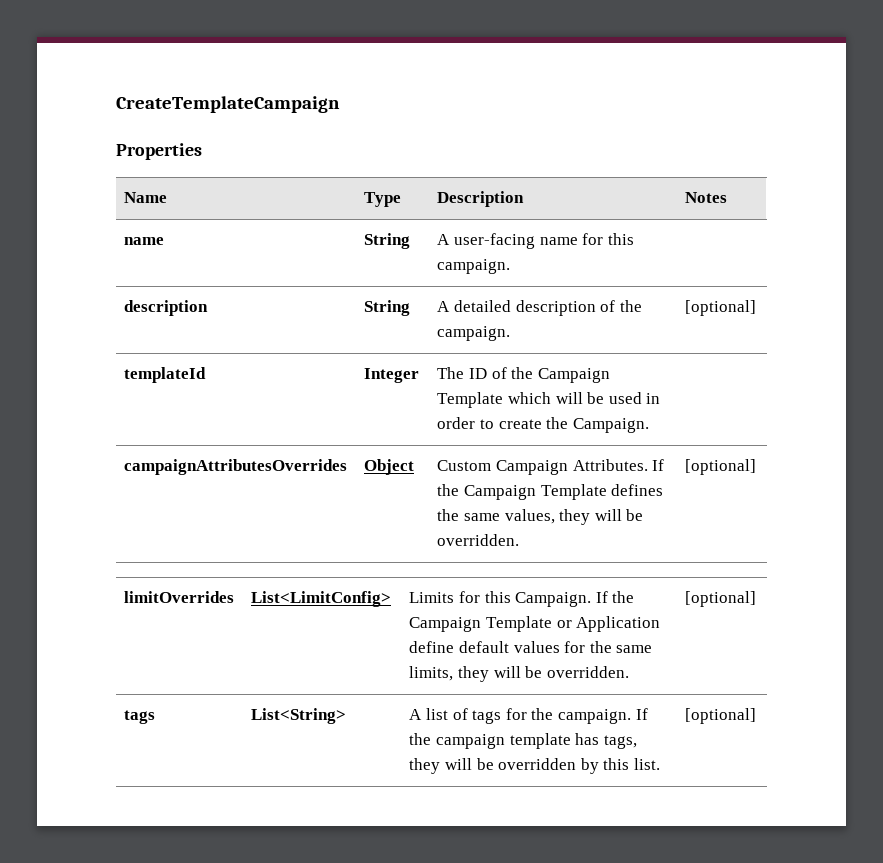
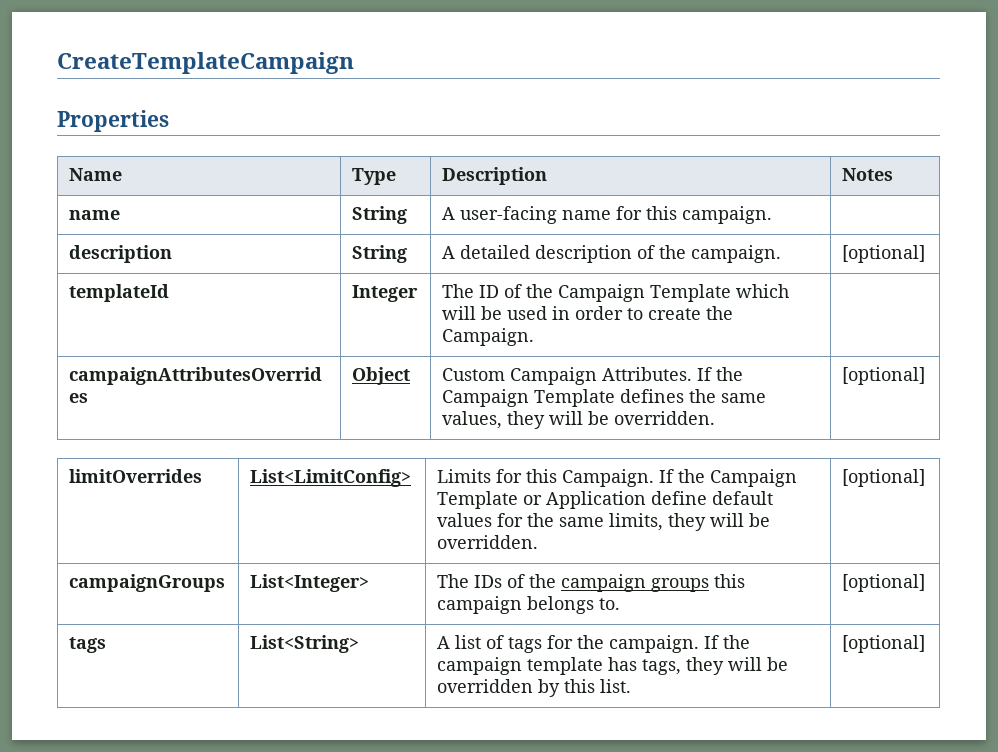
+ campaignGroups | List<Integer> | The IDs of the campaign groups this campaign belongs to. | [optional]

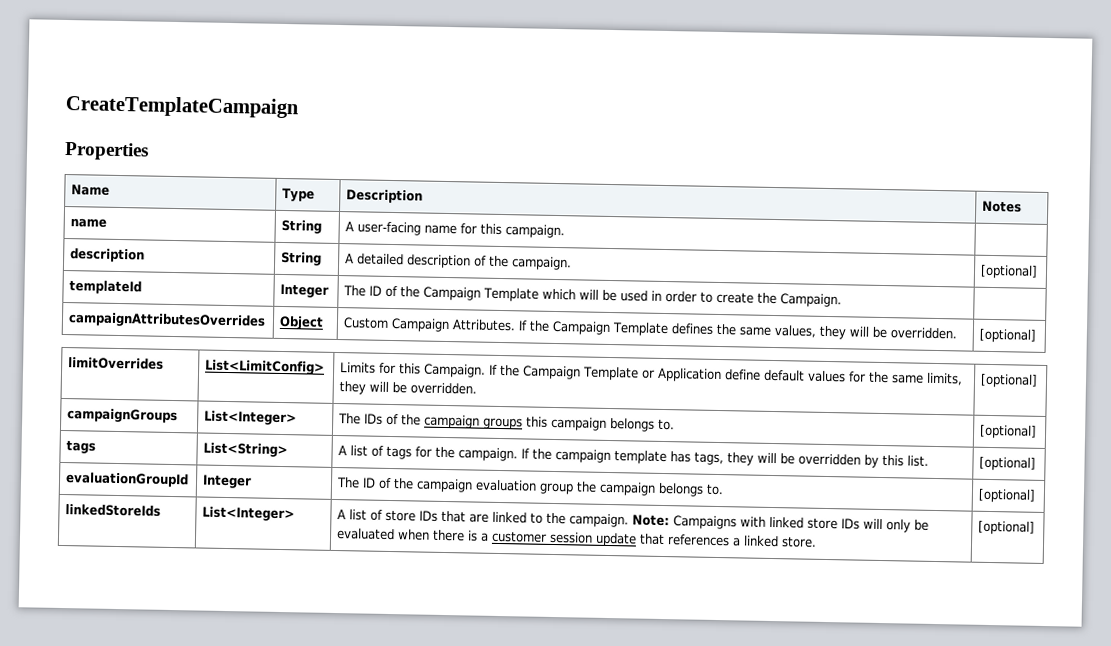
+ evaluationGroupId | Integer | The ID of the campaign evaluation group the campaign belongs to. | [optional]
+ linkedStoreIds | List<Integer> | A list of store IDs that are linked to the campaign. Note: Campaigns with linked store IDs will only be evaluated when there is a customer session update that references a linked store. | [optional]

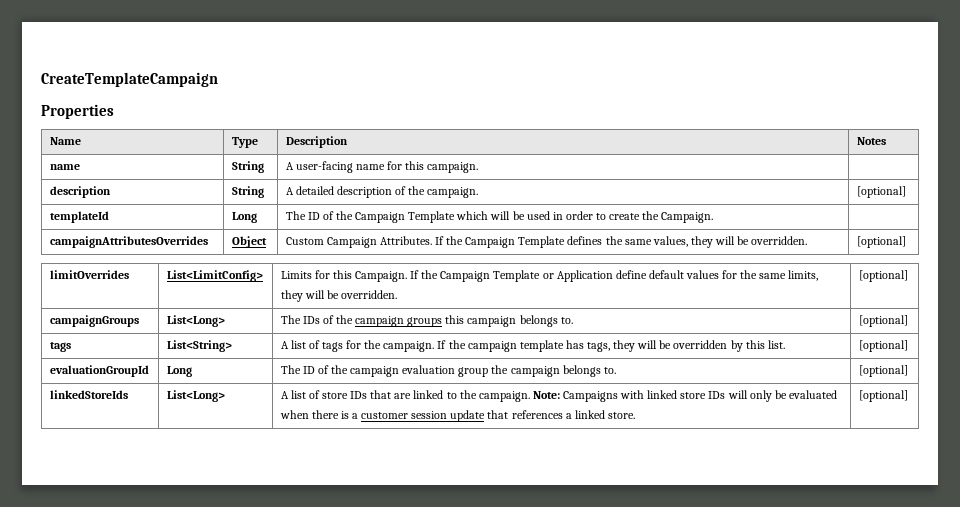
- templateId | Integer | The ID of the Campaign Template which will be used in order to create the Campaign. |
+ templateId | Long | The ID of the Campaign Template which will be used in order to create the Campaign. |
- campaignGroups | List<Integer> | The IDs of the campaign groups this campaign belongs to. | [optional]
+ campaignGroups | List<Long> | The IDs of the campaign groups this campaign belongs to. | [optional]
- evaluationGroupId | Integer | The ID of the campaign evaluation group the campaign belongs to. | [optional]
+ evaluationGroupId | Long | The ID of the campaign evaluation group the campaign belongs to. | [optional]
- linkedStoreIds | List<Integer> | A list of store IDs that are linked to the campaign. Note: Campaigns with linked store IDs will only be evaluated when there is a customer session update that references a linked store. | [optional]
+ linkedStoreIds | List<Long> | A list of store IDs that are linked to the campaign. Note: Campaigns with linked store IDs will only be evaluated when there is a customer session update that references a linked store. | [optional]

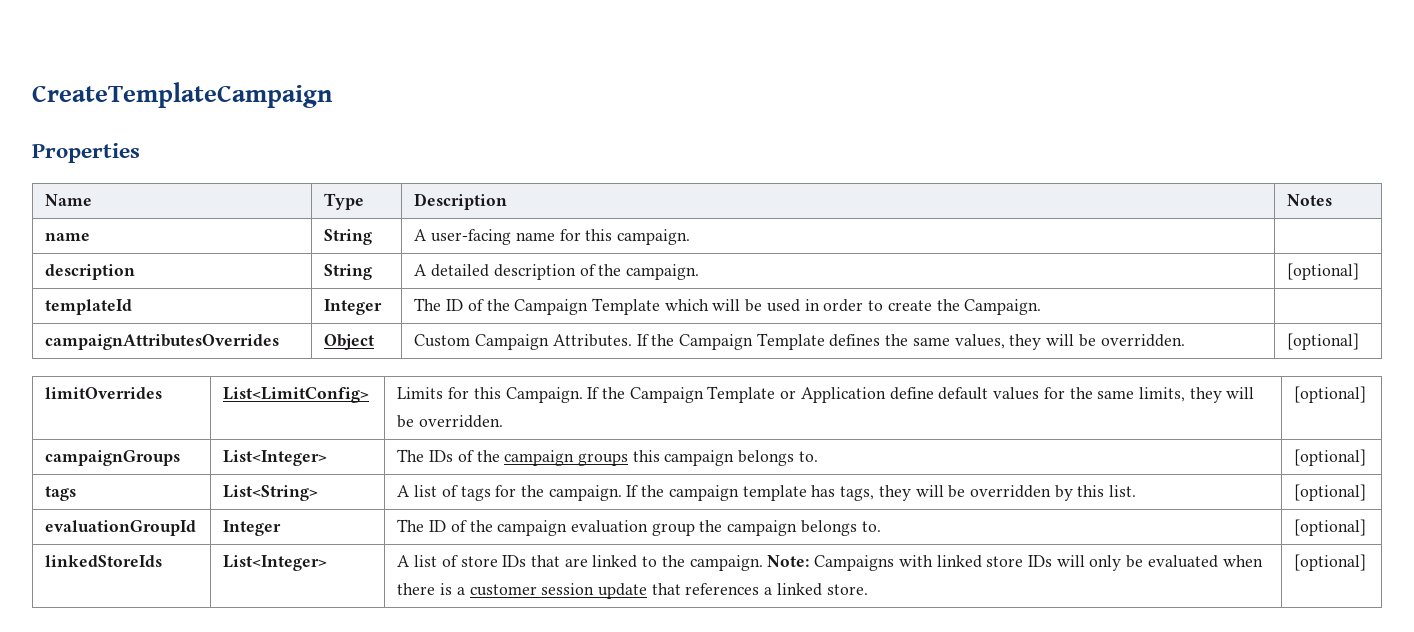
- templateId | Long | The ID of the Campaign Template which will be used in order to create the Campaign. |
+ templateId | Integer | The ID of the Campaign Template which will be used in order to create the Campaign. |
- campaignGroups | List<Long> | The IDs of the campaign groups this campaign belongs to. | [optional]
+ campaignGroups | List<Integer> | The IDs of the campaign groups this campaign belongs to. | [optional]
- evaluationGroupId | Long | The ID of the campaign evaluation group the campaign belongs to. | [optional]
+ evaluationGroupId | Integer | The ID of the campaign evaluation group the campaign belongs to. | [optional]
- linkedStoreIds | List<Long> | A list of store IDs that are linked to the campaign. Note: Campaigns with linked store IDs will only be evaluated when there is a customer session update that references a linked store. | [optional]
+ linkedStoreIds | List<Integer> | A list of store IDs that are linked to the campaign. Note: Campaigns with linked store IDs will only be evaluated when there is a customer session update that references a linked store. | [optional]

